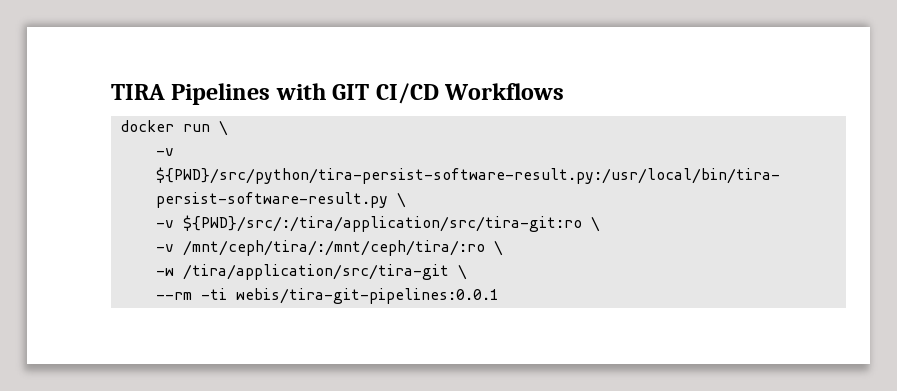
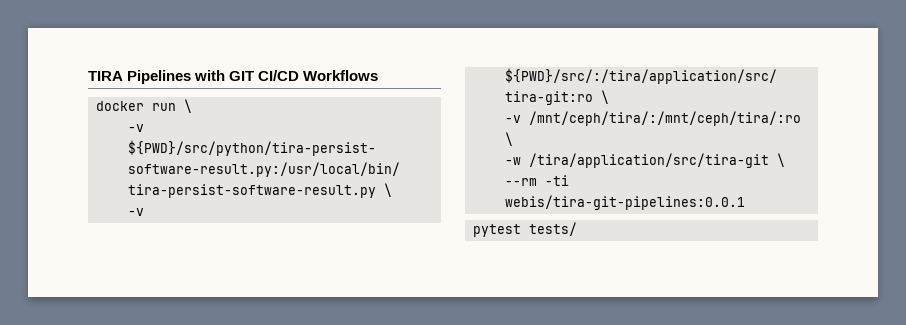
+ pytest tests/

